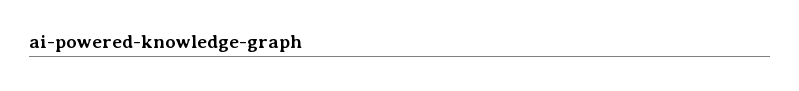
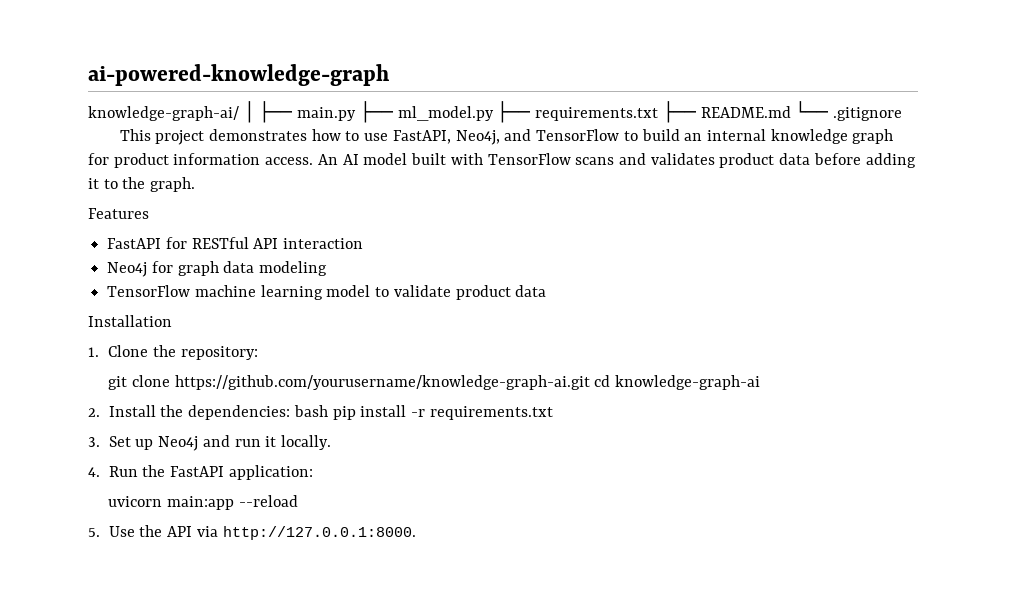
+ knowledge-graph-ai/ │ ├── main.py ├── ml_model.py ├── requirements.txt ├── README.md └── .gitignore
+ This project demonstrates how to use FastAPI, Neo4j, and TensorFlow to build an internal knowledge graph for product information access. An AI model built with TensorFlow scans and validates product data before adding it to the graph.
+ Features
+ FastAPI for RESTful API interaction
+ Neo4j for graph data modeling
+ TensorFlow machine learning model to validate product data
+ Installation
+ 1. Clone the repository:
+ git clone https://github.com/yourusername/knowledge-graph-ai.git cd knowledge-graph-ai
+ 2. Install the dependencies: bash pip install -r requirements.txt
+ 3. Set up Neo4j and run it locally.
+ 4. Run the FastAPI application:
+ uvicorn main:app --reload
+ 5. Use the API via http://127.0.0.1:8000.

